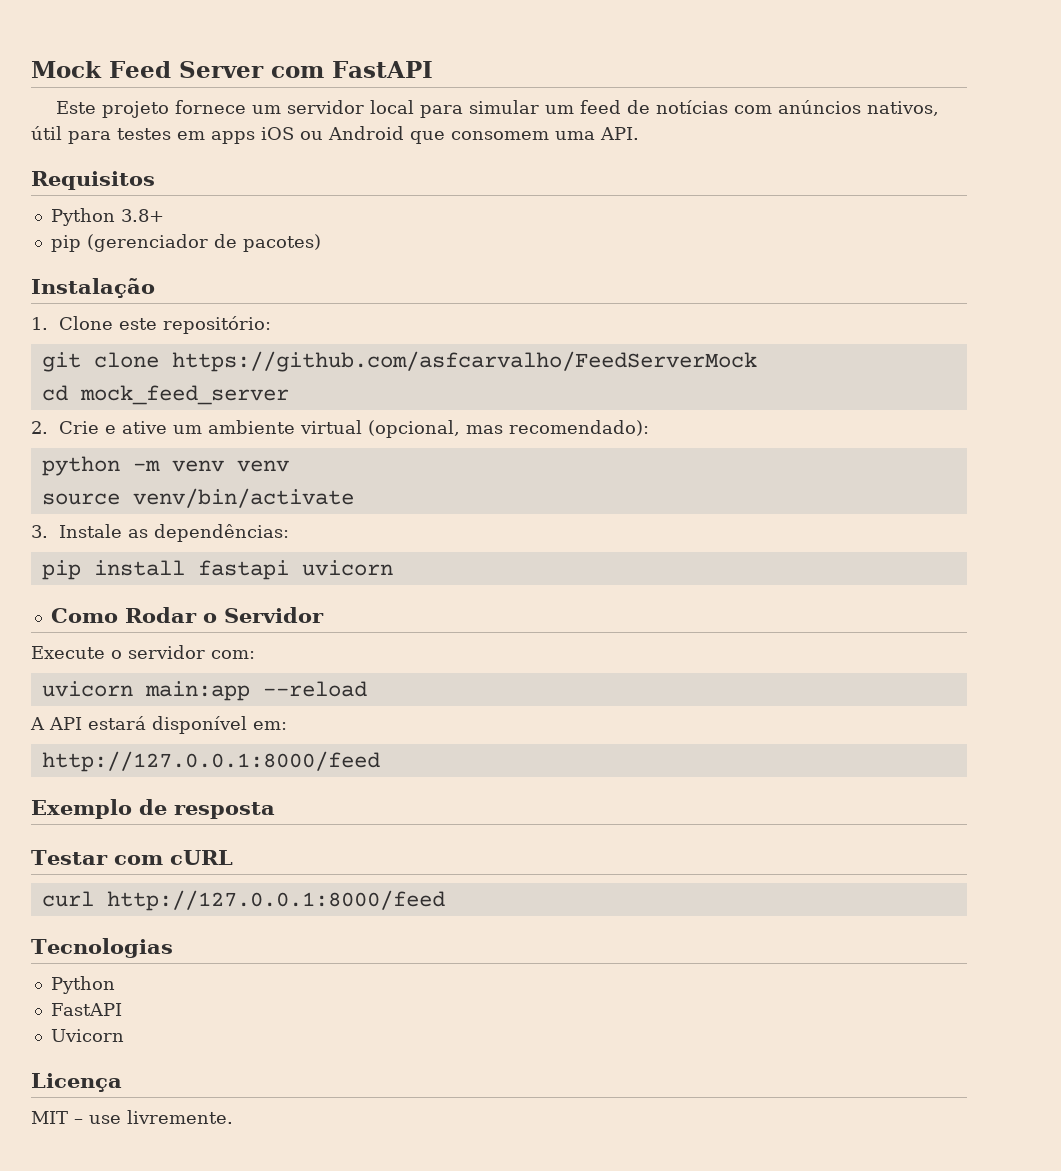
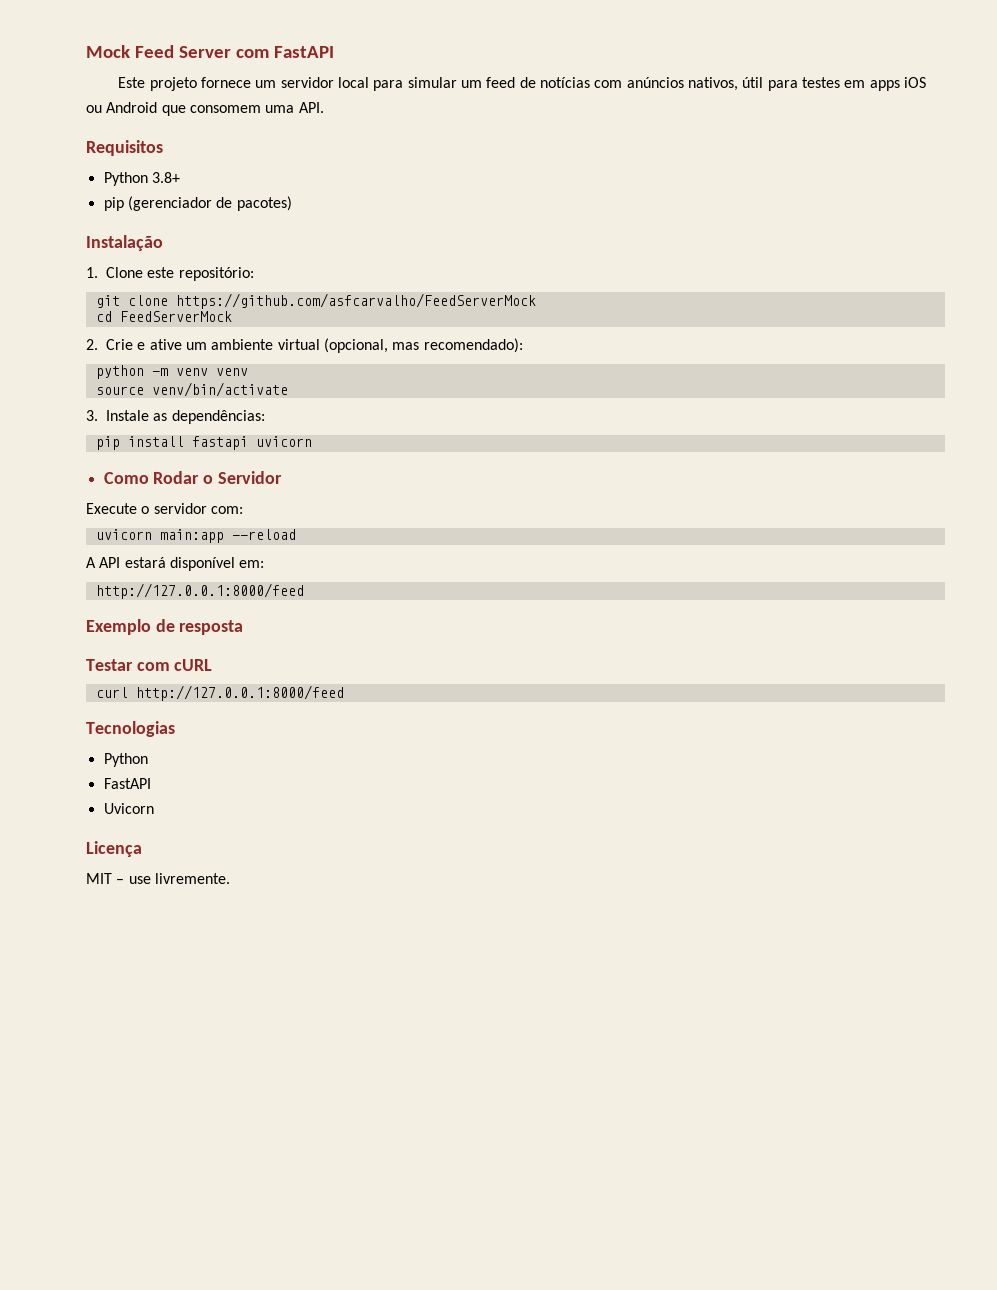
- cd mock_feed_server
+ cd FeedServerMock

